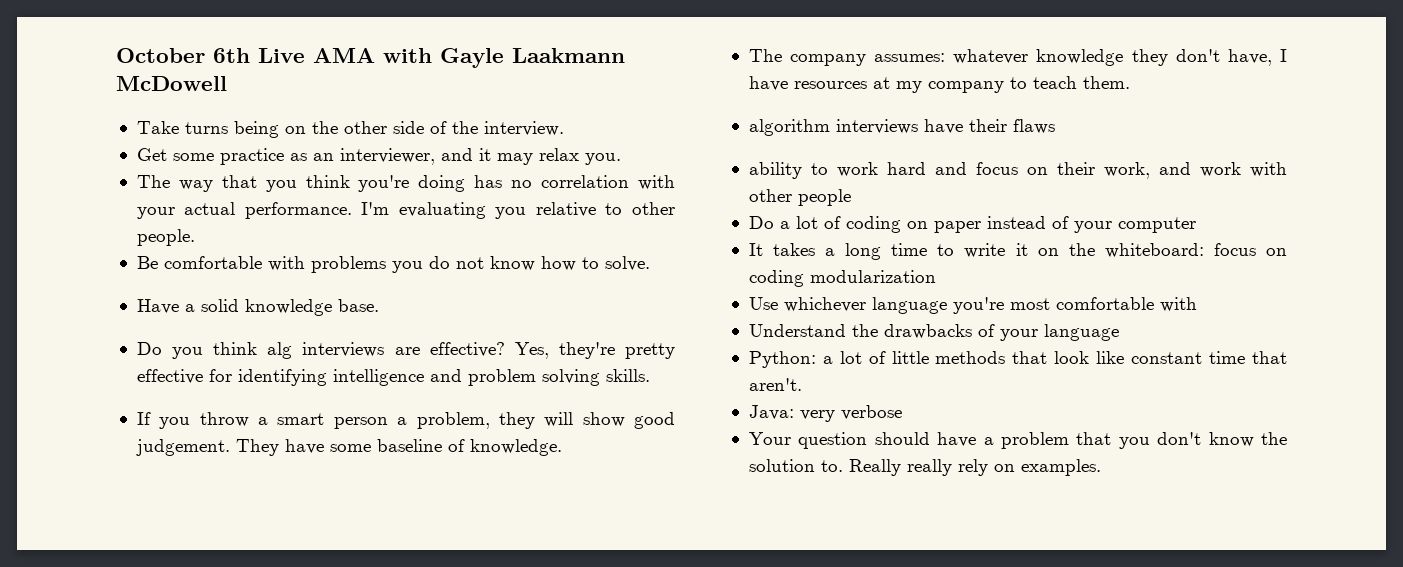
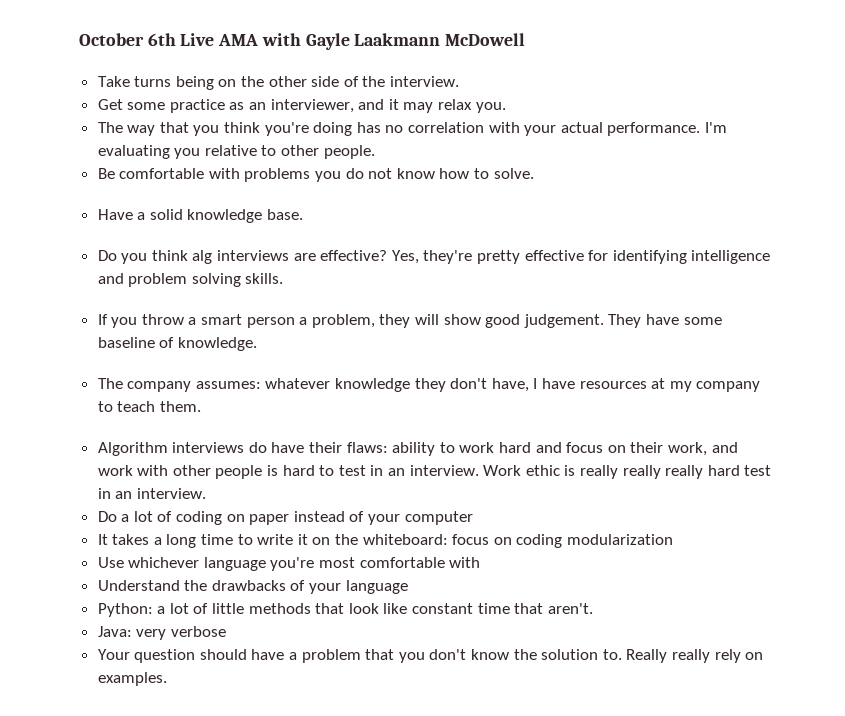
- algorithm interviews have their flaws
- ability to work hard and focus on their work, and work with other people
+ Algorithm interviews do have their flaws: ability to work hard and focus on their work, and work with other people is hard to test in an interview. Work ethic is really really really hard test in an interview.

